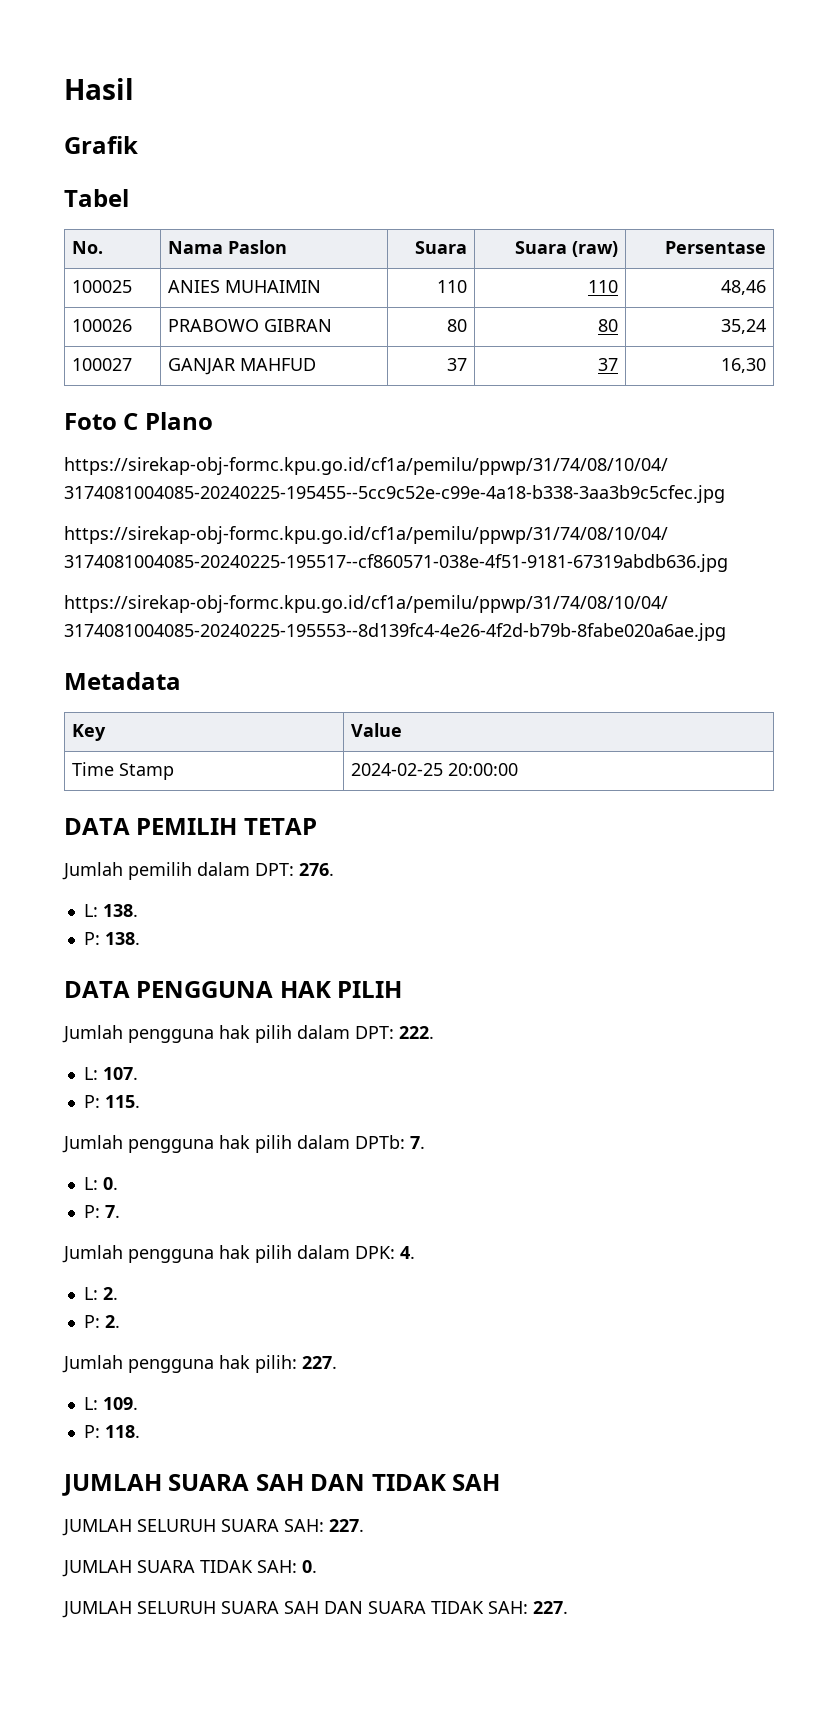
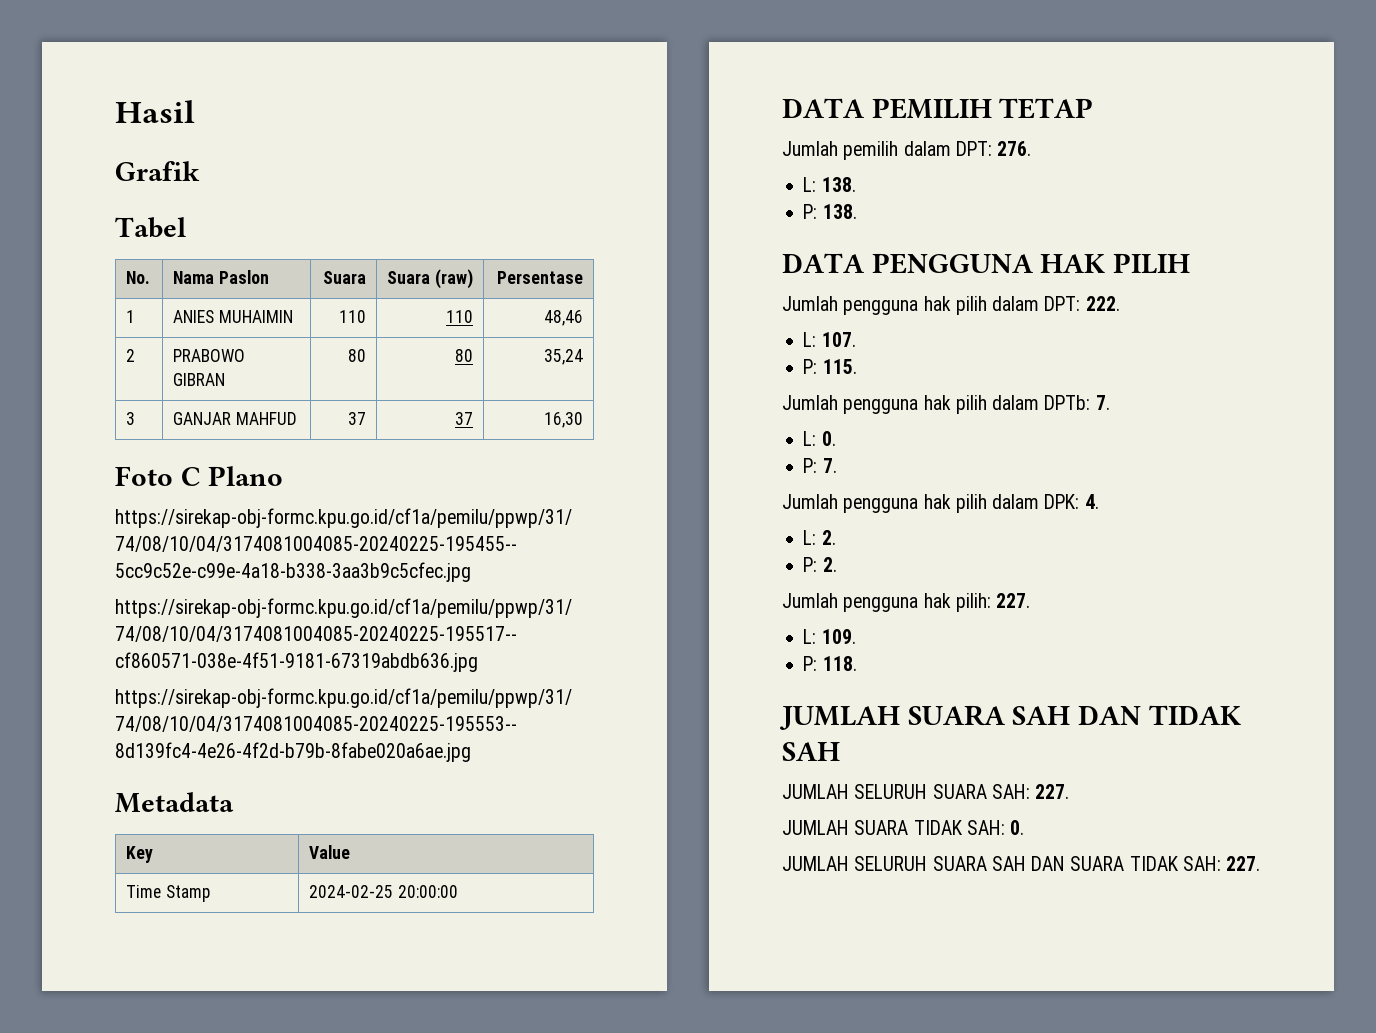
- 100025 | ANIES MUHAIMIN | 110 | 110 | 48,46
+ 1 | ANIES MUHAIMIN | 110 | 110 | 48,46
- 100026 | PRABOWO GIBRAN | 80 | 80 | 35,24
+ 2 | PRABOWO GIBRAN | 80 | 80 | 35,24
- 100027 | GANJAR MAHFUD | 37 | 37 | 16,30
+ 3 | GANJAR MAHFUD | 37 | 37 | 16,30

